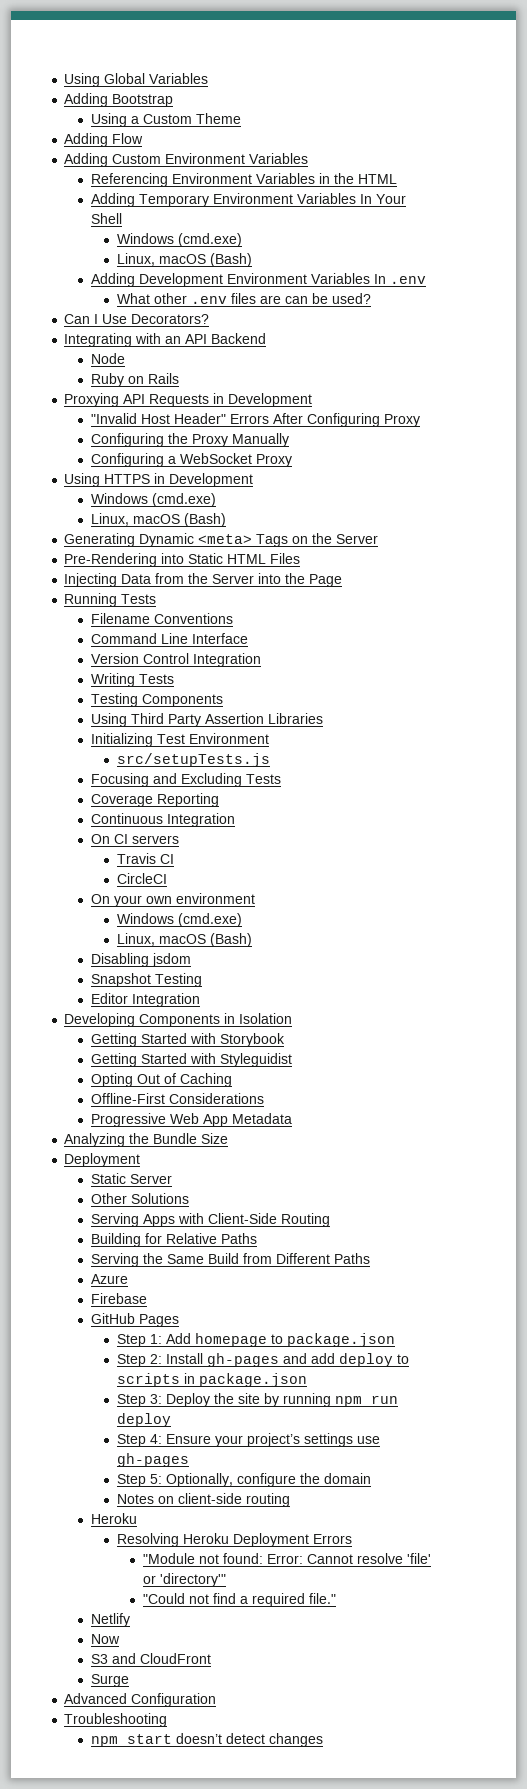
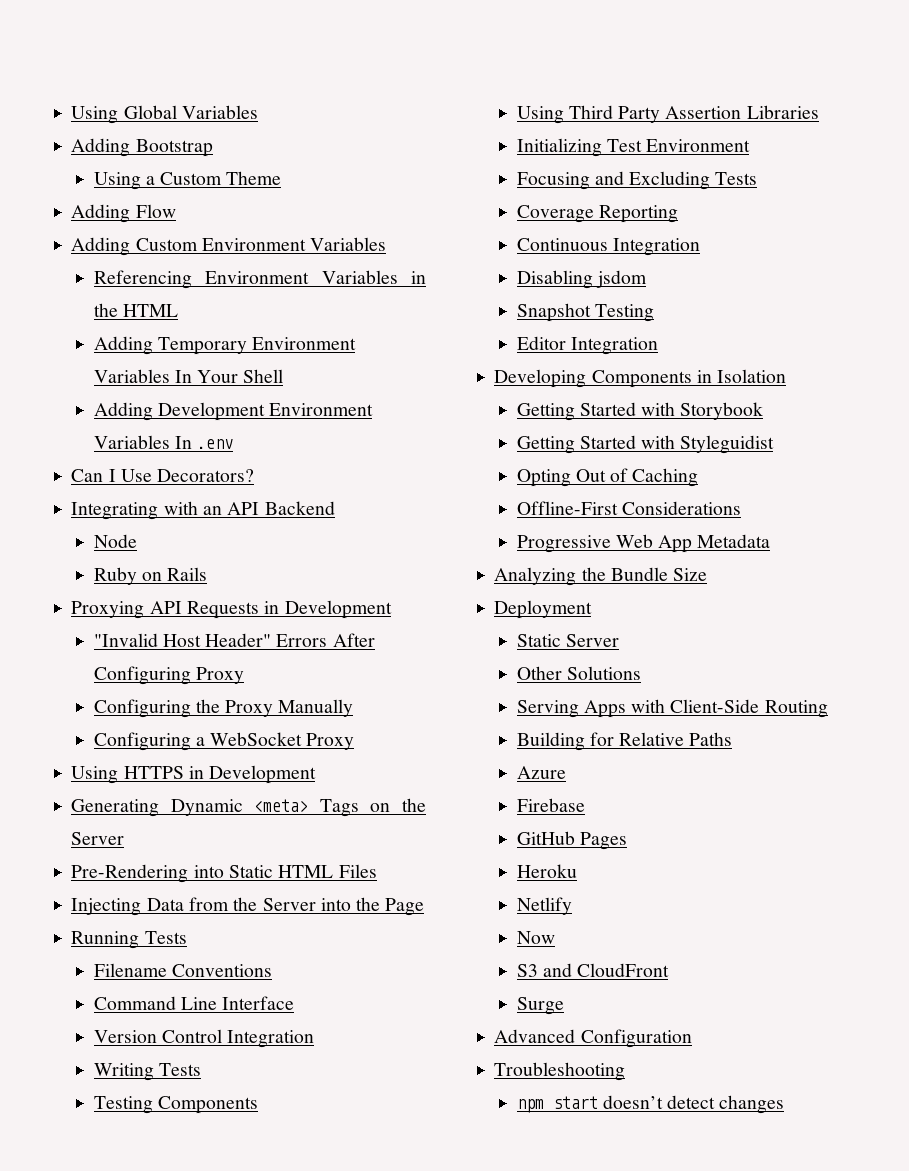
  Adding Temporary Environment Variables In Your Shell
- Windows (cmd.exe)
- Linux, macOS (Bash)
- What other .env files are can be used?
  Using HTTPS in Development
- Windows (cmd.exe)
- Linux, macOS (Bash)
- src/setupTests.js
- On CI servers
- Travis CI
- CircleCI
- On your own environment
- Windows (cmd.exe)
- Linux, macOS (Bash)
- Serving the Same Build from Different Paths
  Azure
  Firebase
  GitHub Pages
- Step 1: Add homepage to package.json
- Step 2: Install gh-pages and add deploy to scripts in package.json
- Step 3: Deploy the site by running npm run deploy
- Step 4: Ensure your project’s settings use gh-pages
- Step 5: Optionally, configure the domain
- Notes on client-side routing
  Heroku
- Resolving Heroku Deployment Errors
- "Module not found: Error: Cannot resolve 'file' or 'directory'"
- "Could not find a required file."

